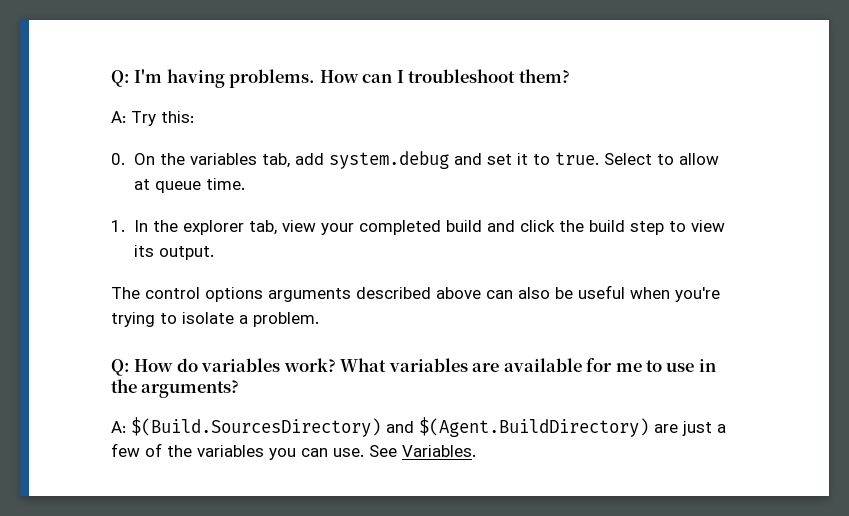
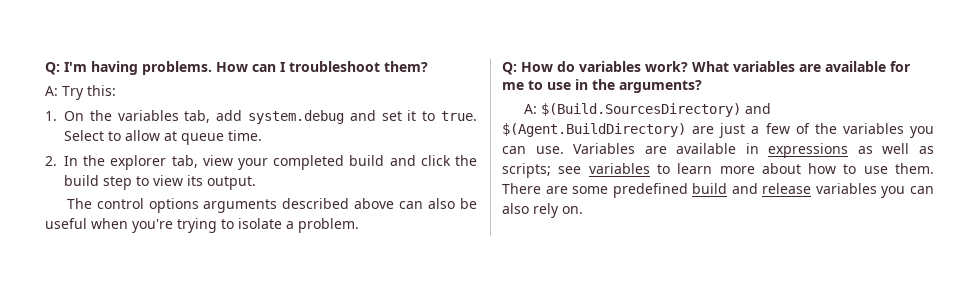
- 0. On the variables tab, add system.debug and set it to true.
+ 1. On the variables tab, add system.debug and set it to true.
- 1. In the explorer tab, view your completed build and click the build step to view its output.
+ 2. In the explorer tab, view your completed build and click the build step to view its output.
- See Variables.
+ Variables are available in expressions as well as scripts; see variables to learn more about how to use them. There are some predefined build and release variables you can also rely on.

